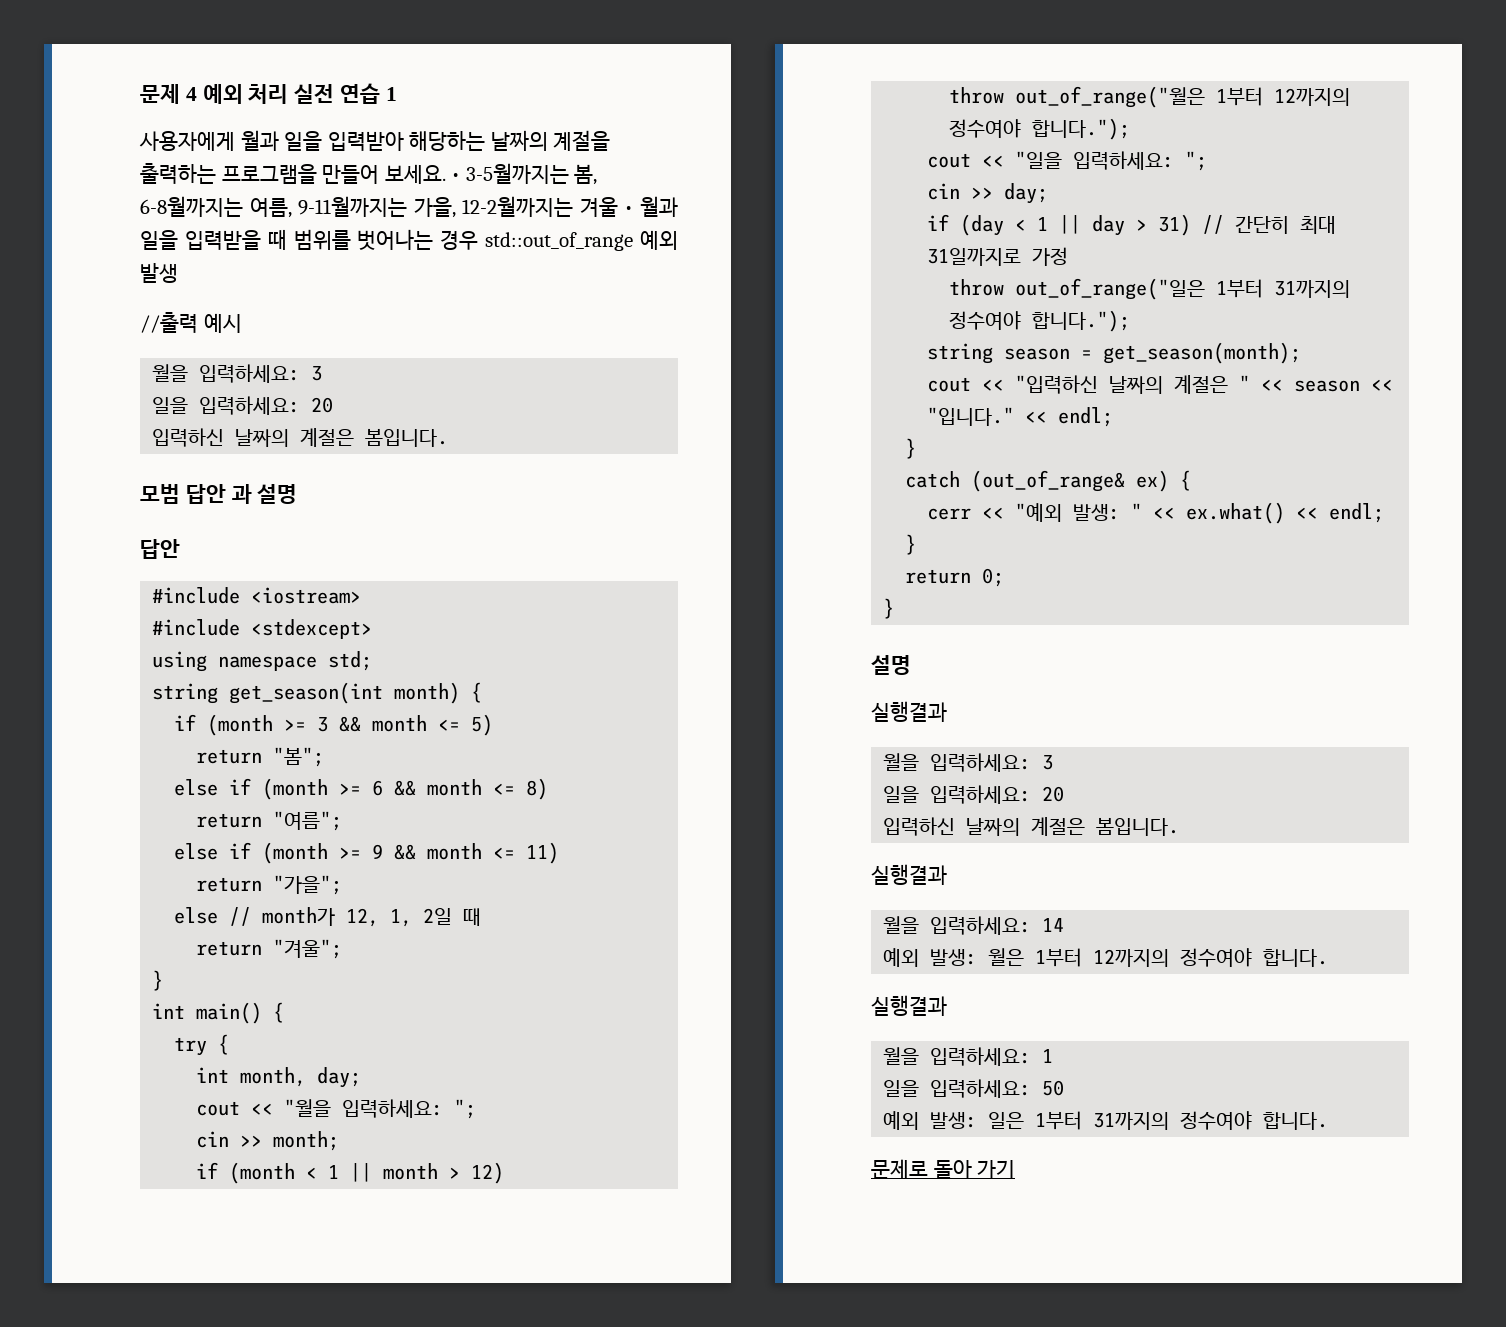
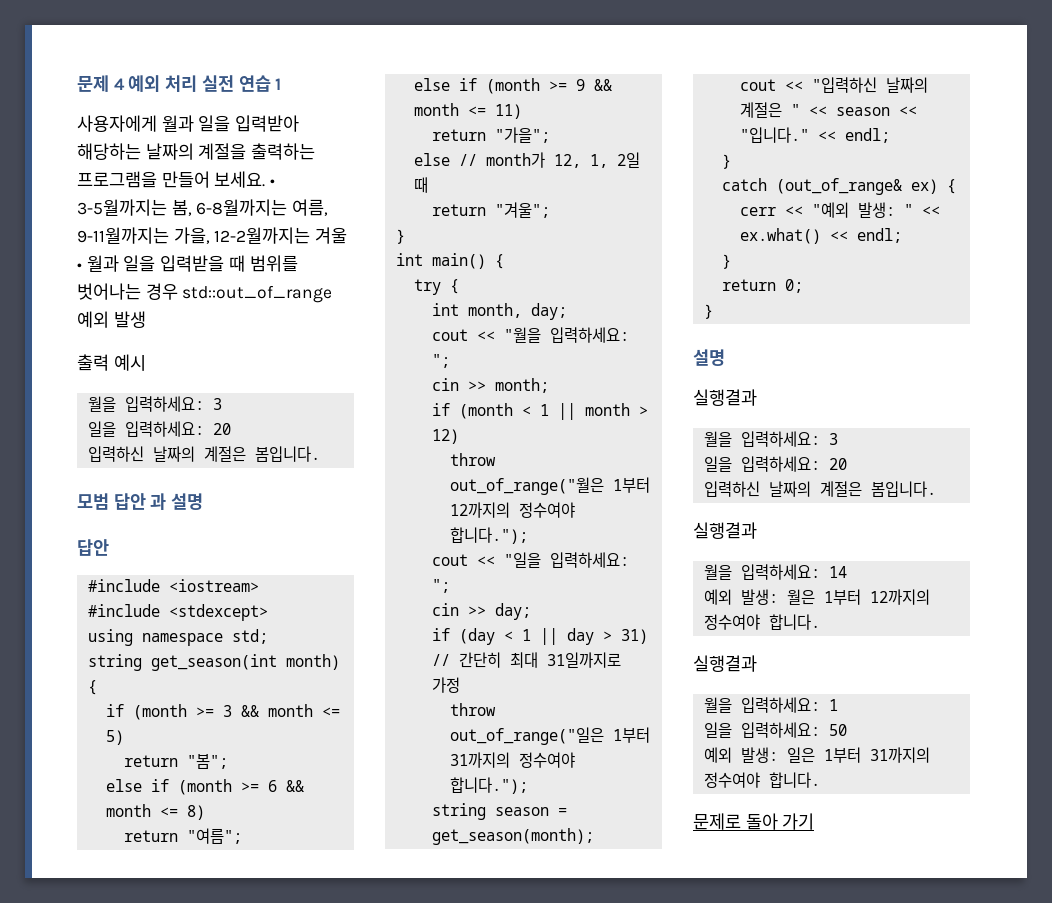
- //출력 예시
+ 출력 예시

